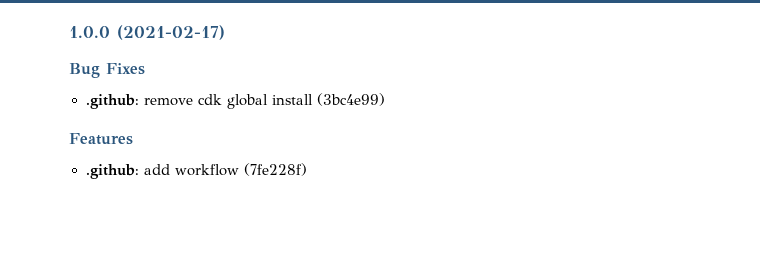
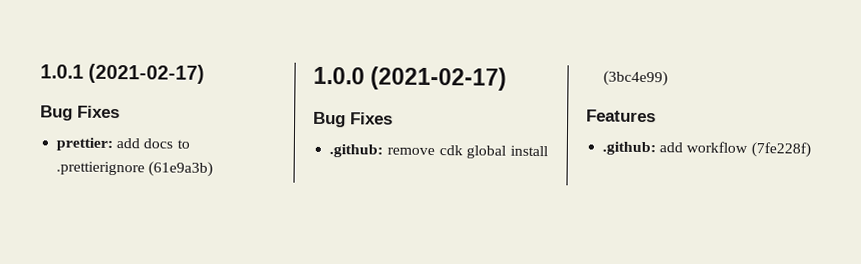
+ 1.0.1 (2021-02-17)
+ Bug Fixes
+ prettier: add docs to .prettierignore (61e9a3b)

